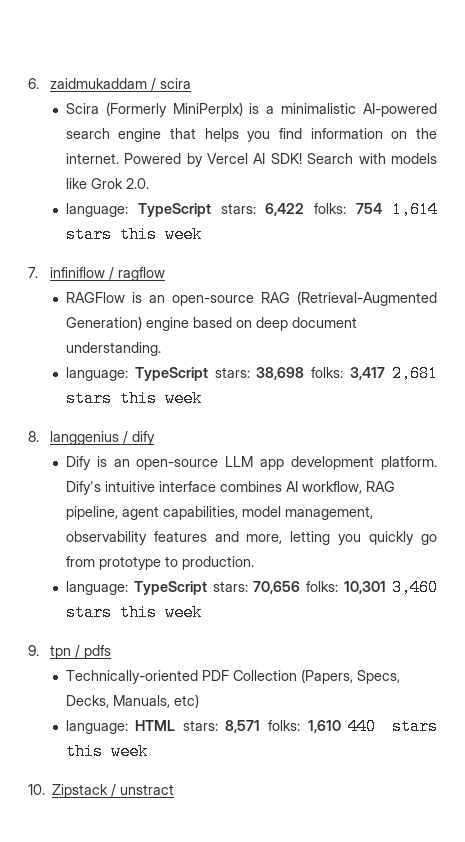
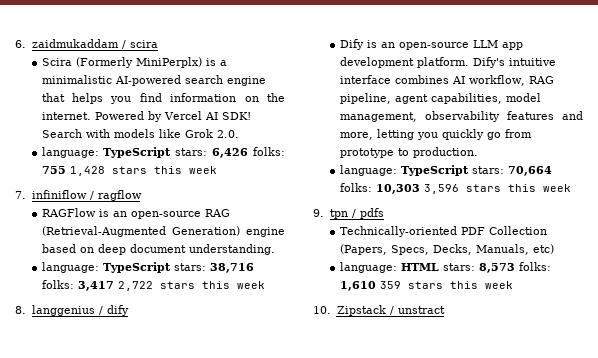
- language: TypeScript stars: 6,422 folks: 754 1,614 stars this week
+ language: TypeScript stars: 6,426 folks: 755 1,428 stars this week
- language: TypeScript stars: 38,698 folks: 3,417 2,681 stars this week
+ language: TypeScript stars: 38,716 folks: 3,417 2,722 stars this week
- language: TypeScript stars: 70,656 folks: 10,301 3,460 stars this week
+ language: TypeScript stars: 70,664 folks: 10,303 3,596 stars this week
- language: HTML stars: 8,571 folks: 1,610 440 stars this week
+ language: HTML stars: 8,573 folks: 1,610 359 stars this week

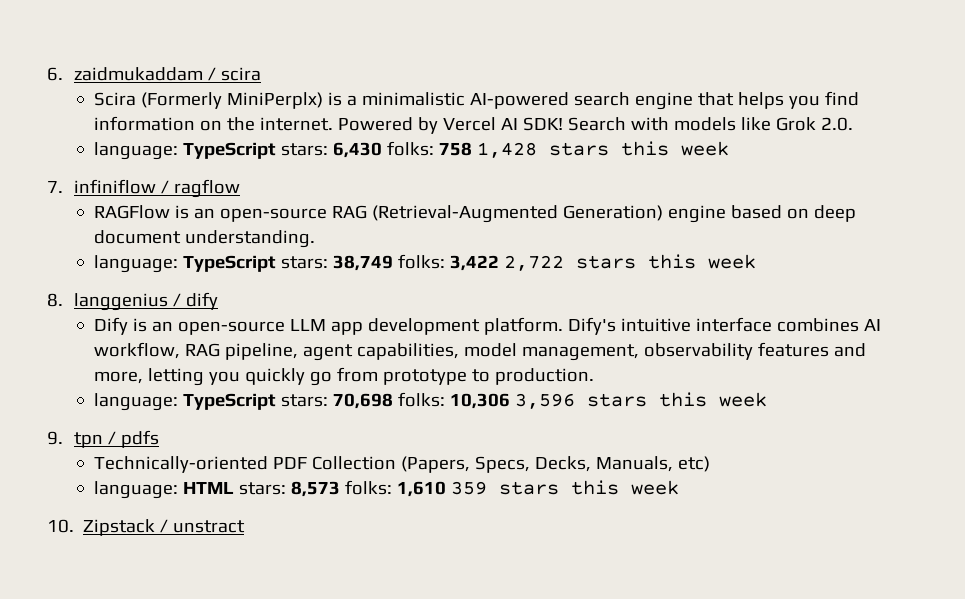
- language: TypeScript stars: 6,426 folks: 755 1,428 stars this week
+ language: TypeScript stars: 6,430 folks: 758 1,428 stars this week
- language: TypeScript stars: 38,716 folks: 3,417 2,722 stars this week
+ language: TypeScript stars: 38,749 folks: 3,422 2,722 stars this week
- language: TypeScript stars: 70,664 folks: 10,303 3,596 stars this week
+ language: TypeScript stars: 70,698 folks: 10,306 3,596 stars this week

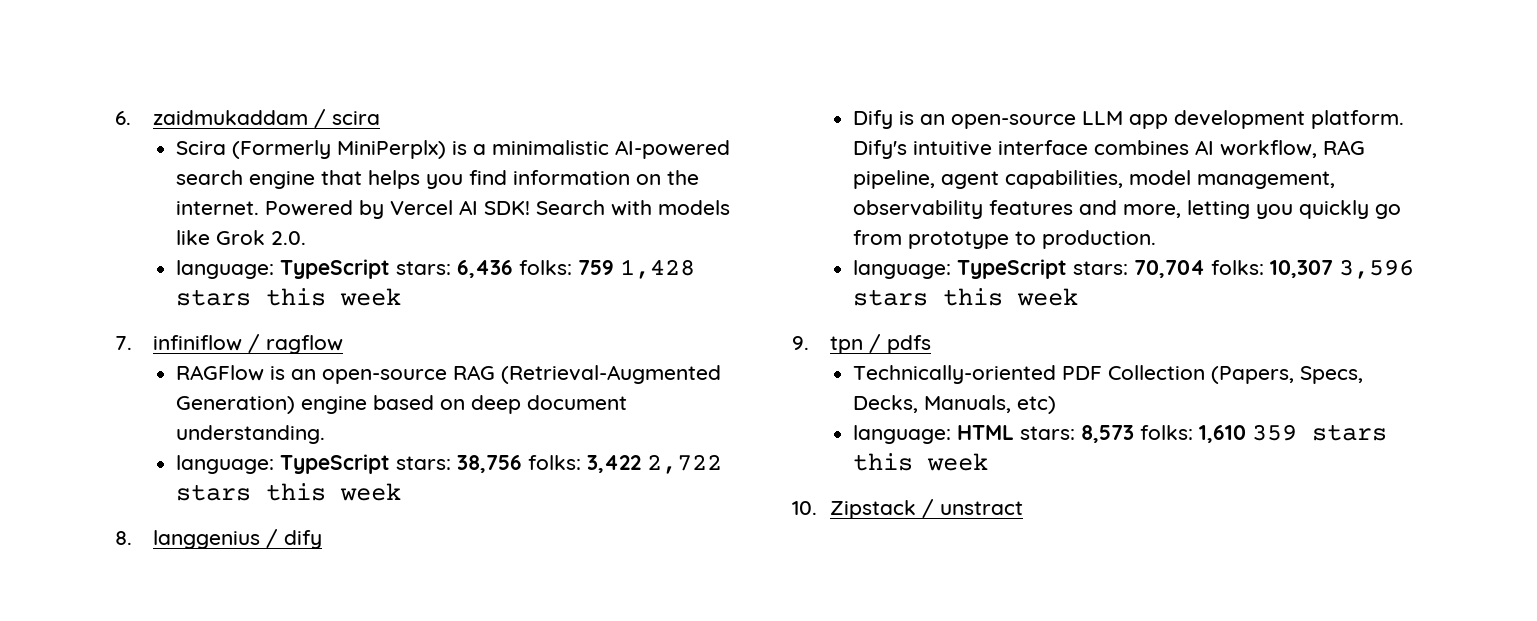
- language: TypeScript stars: 6,430 folks: 758 1,428 stars this week
+ language: TypeScript stars: 6,436 folks: 759 1,428 stars this week
- language: TypeScript stars: 38,749 folks: 3,422 2,722 stars this week
+ language: TypeScript stars: 38,756 folks: 3,422 2,722 stars this week
- language: TypeScript stars: 70,698 folks: 10,306 3,596 stars this week
+ language: TypeScript stars: 70,704 folks: 10,307 3,596 stars this week

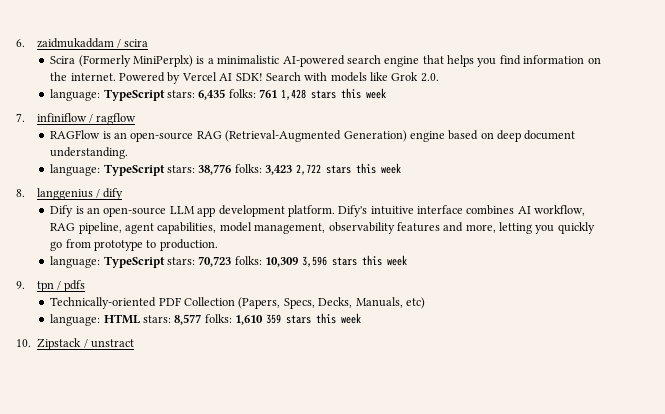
- language: TypeScript stars: 6,436 folks: 759 1,428 stars this week
+ language: TypeScript stars: 6,435 folks: 761 1,428 stars this week
- language: TypeScript stars: 38,756 folks: 3,422 2,722 stars this week
+ language: TypeScript stars: 38,776 folks: 3,423 2,722 stars this week
- language: TypeScript stars: 70,704 folks: 10,307 3,596 stars this week
+ language: TypeScript stars: 70,723 folks: 10,309 3,596 stars this week
- language: HTML stars: 8,573 folks: 1,610 359 stars this week
+ language: HTML stars: 8,577 folks: 1,610 359 stars this week

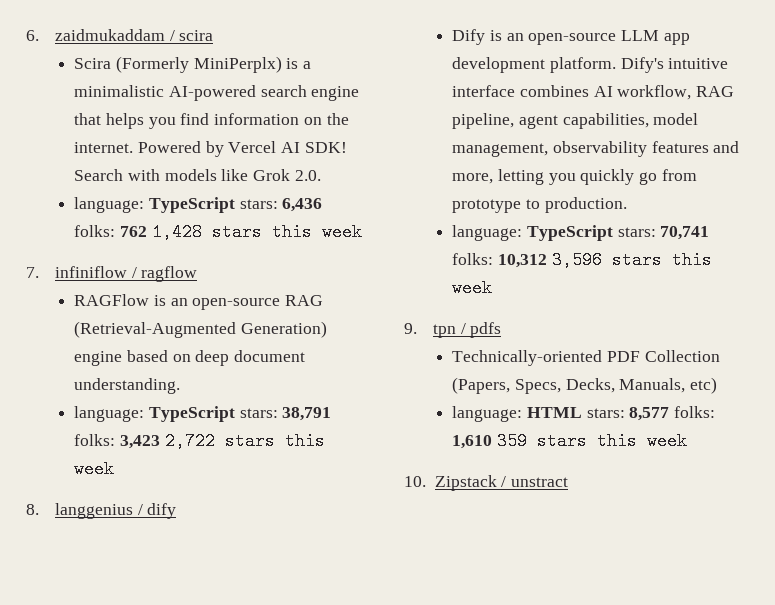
- language: TypeScript stars: 6,435 folks: 761 1,428 stars this week
+ language: TypeScript stars: 6,436 folks: 762 1,428 stars this week
- language: TypeScript stars: 38,776 folks: 3,423 2,722 stars this week
+ language: TypeScript stars: 38,791 folks: 3,423 2,722 stars this week
- language: TypeScript stars: 70,723 folks: 10,309 3,596 stars this week
+ language: TypeScript stars: 70,741 folks: 10,312 3,596 stars this week

